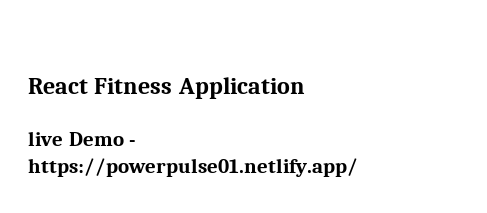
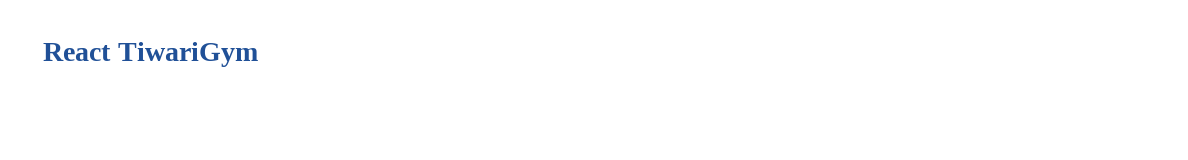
- React Fitness Application
- live Demo - https://powerpulse01.netlify.app/
+ React TiwariGym

